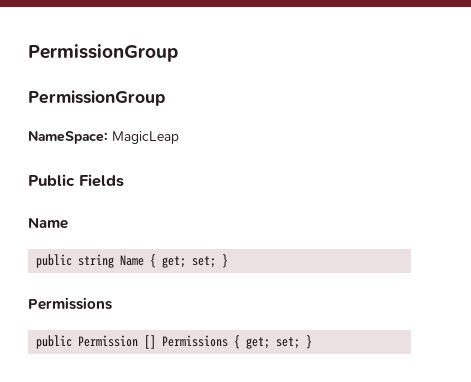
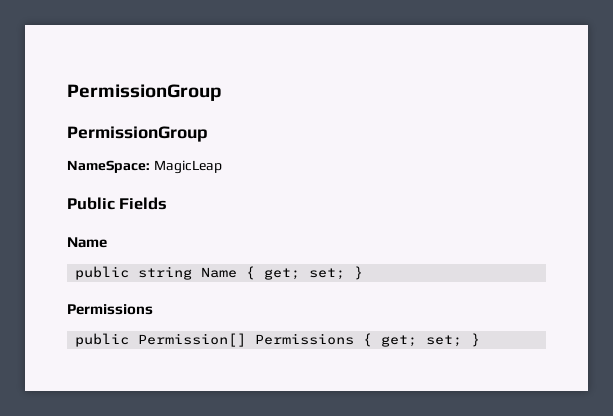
- public Permission [] Permissions { get; set; }
+ public Permission[] Permissions { get; set; }

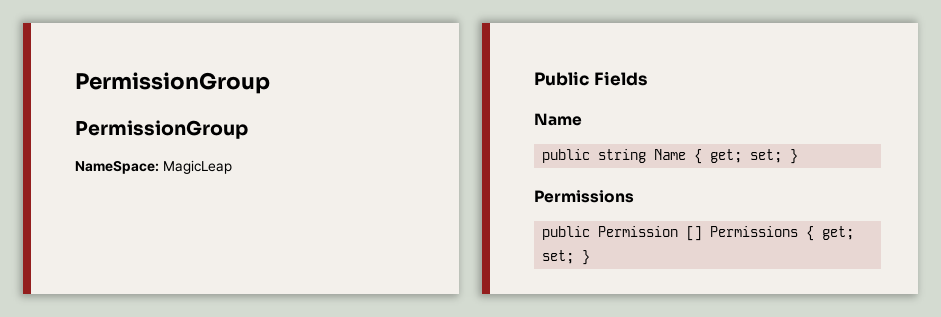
- public Permission[] Permissions { get; set; }
+ public Permission [] Permissions { get; set; }

